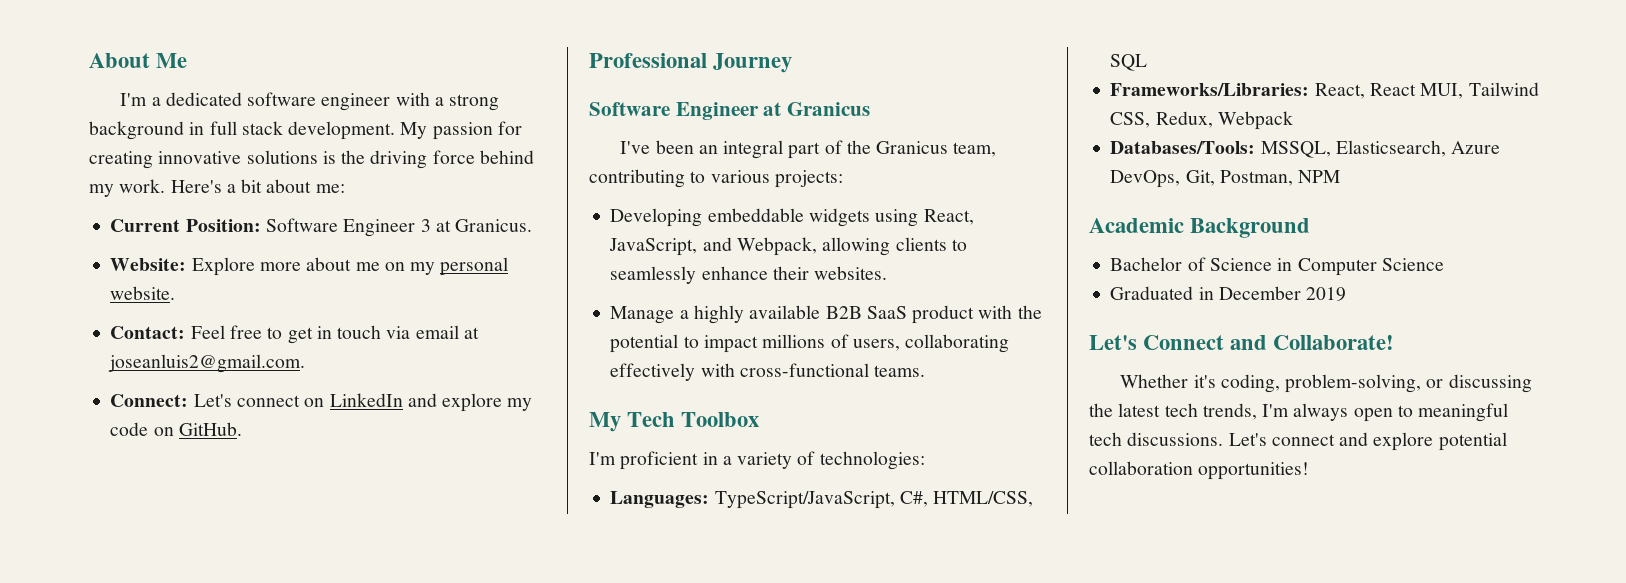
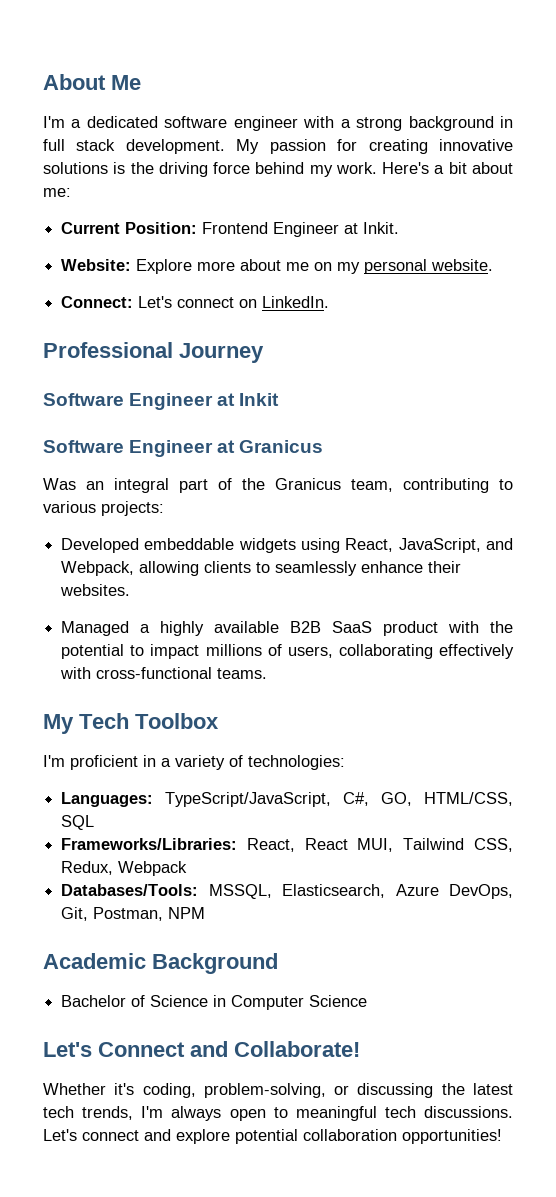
- Current Position: Software Engineer 3 at Granicus.
+ Current Position: Frontend Engineer at Inkit.
- Contact: Feel free to get in touch via email at joseanluis2@gmail.com.
- Connect: Let's connect on LinkedIn and explore my code on GitHub.
+ Connect: Let's connect on LinkedIn.
  Professional Journey
+ Software Engineer at Inkit
- I've been an integral part of the Granicus team, contributing to various projects:
+ Was an integral part of the Granicus team, contributing to various projects:
- Developing embeddable widgets using React, JavaScript, and Webpack, allowing clients to seamlessly enhance their websites.
+ Developed embeddable widgets using React, JavaScript, and Webpack, allowing clients to seamlessly enhance their websites.
- Manage a highly available B2B SaaS product with the potential to impact millions of users, collaborating effectively with cross-functional teams.
+ Managed a highly available B2B SaaS product with the potential to impact millions of users, collaborating effectively with cross-functional teams.
- Languages: TypeScript/JavaScript, C#, HTML/CSS, SQL
+ Languages: TypeScript/JavaScript, C#, GO, HTML/CSS, SQL
- Graduated in December 2019

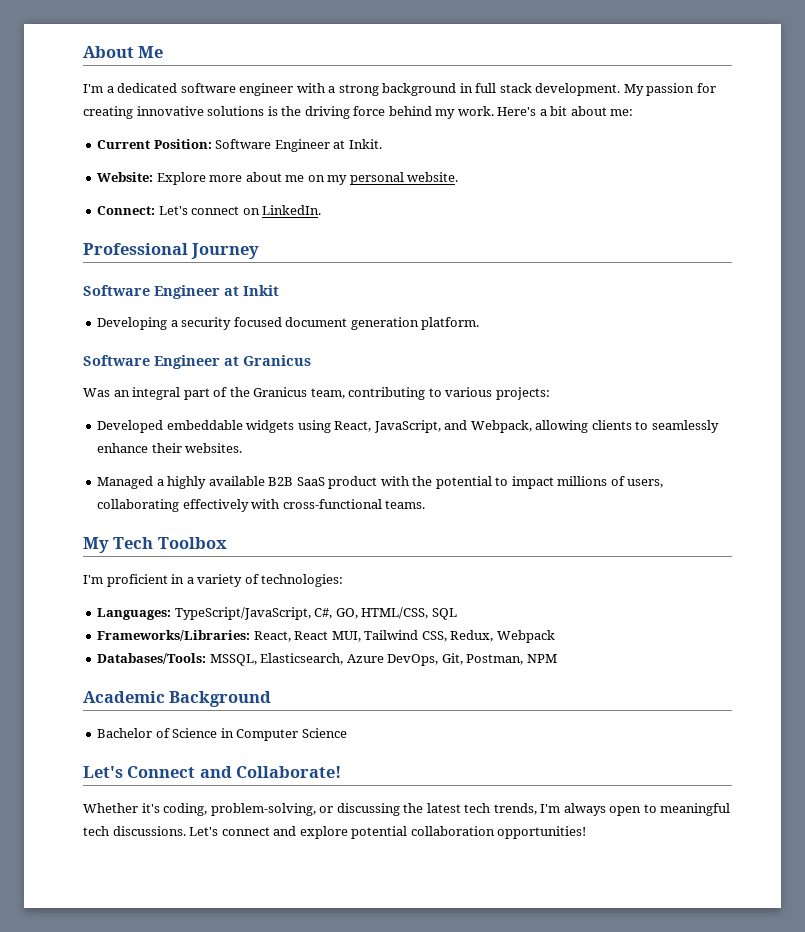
- Current Position: Frontend Engineer at Inkit.
+ Current Position: Software Engineer at Inkit.
+ Developing a security focused document generation platform.

